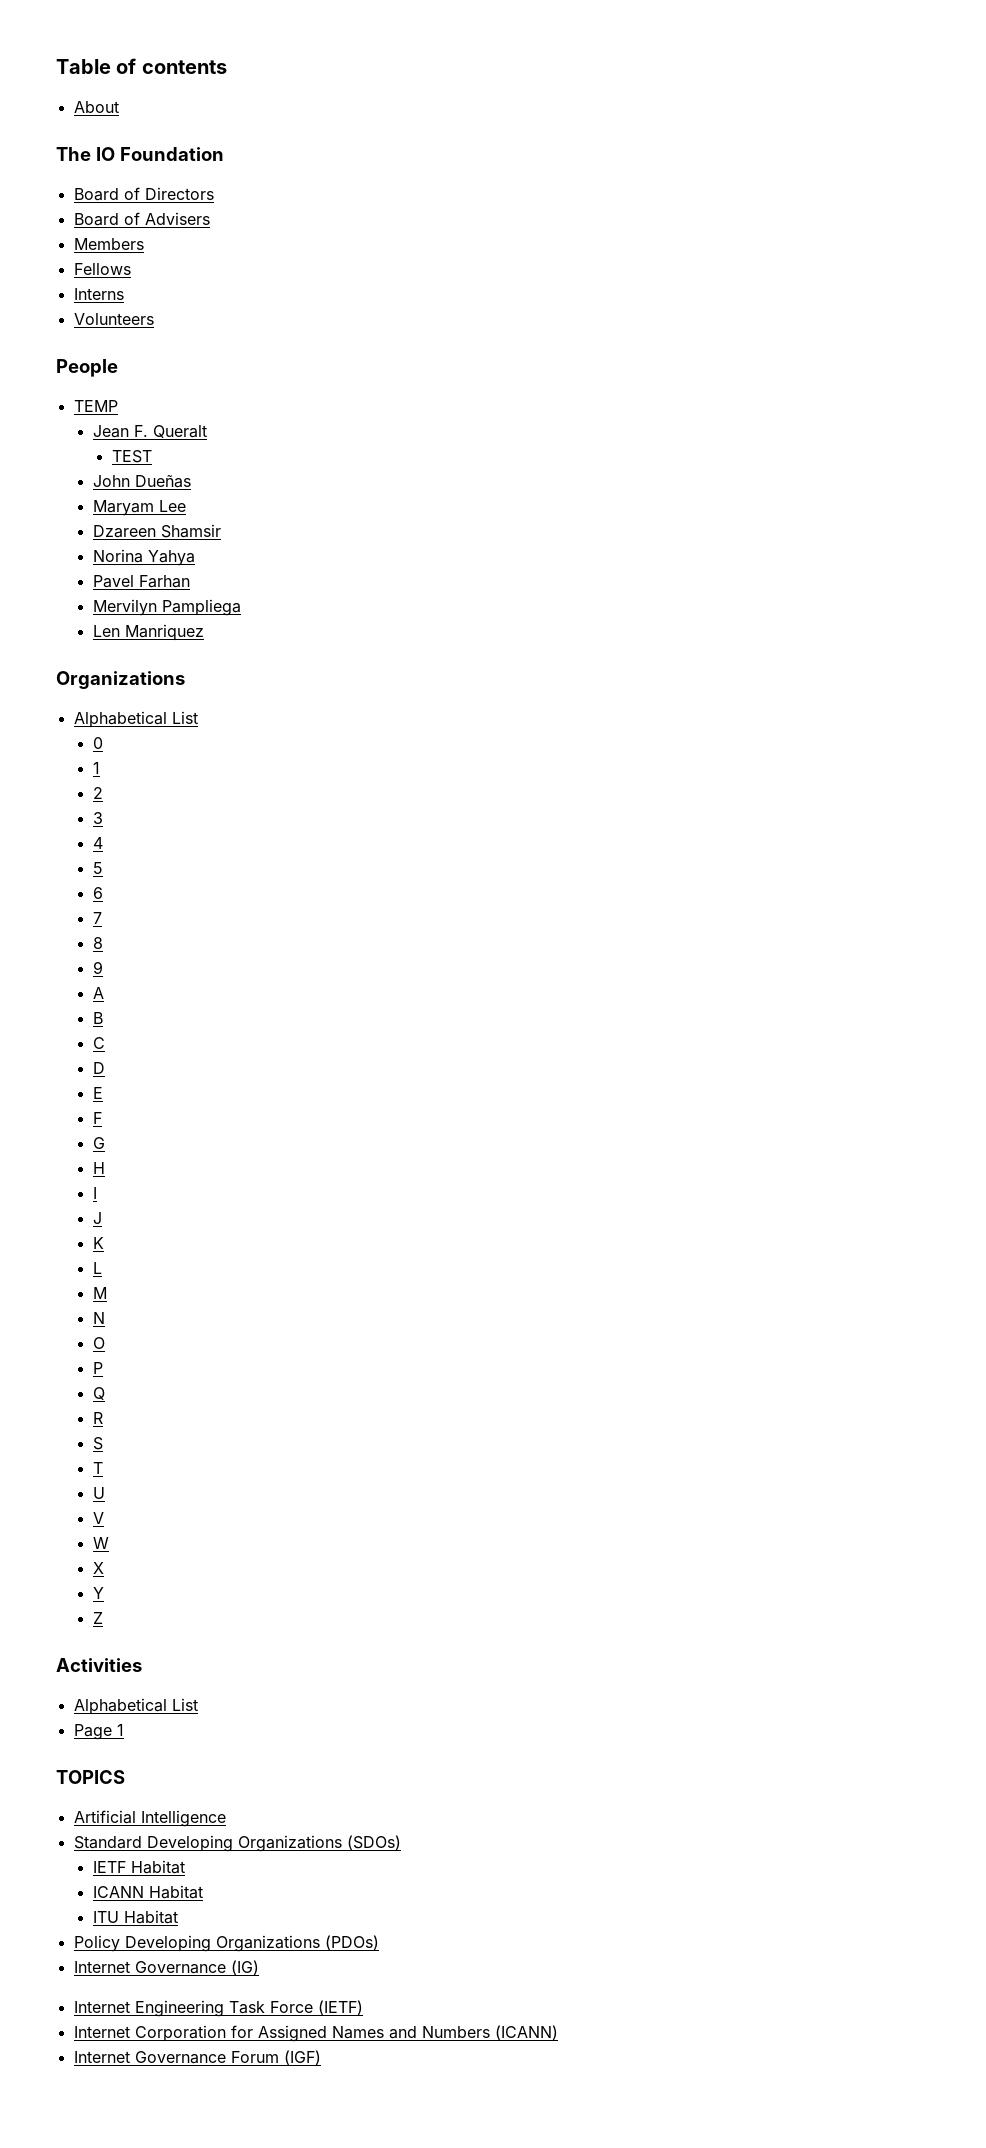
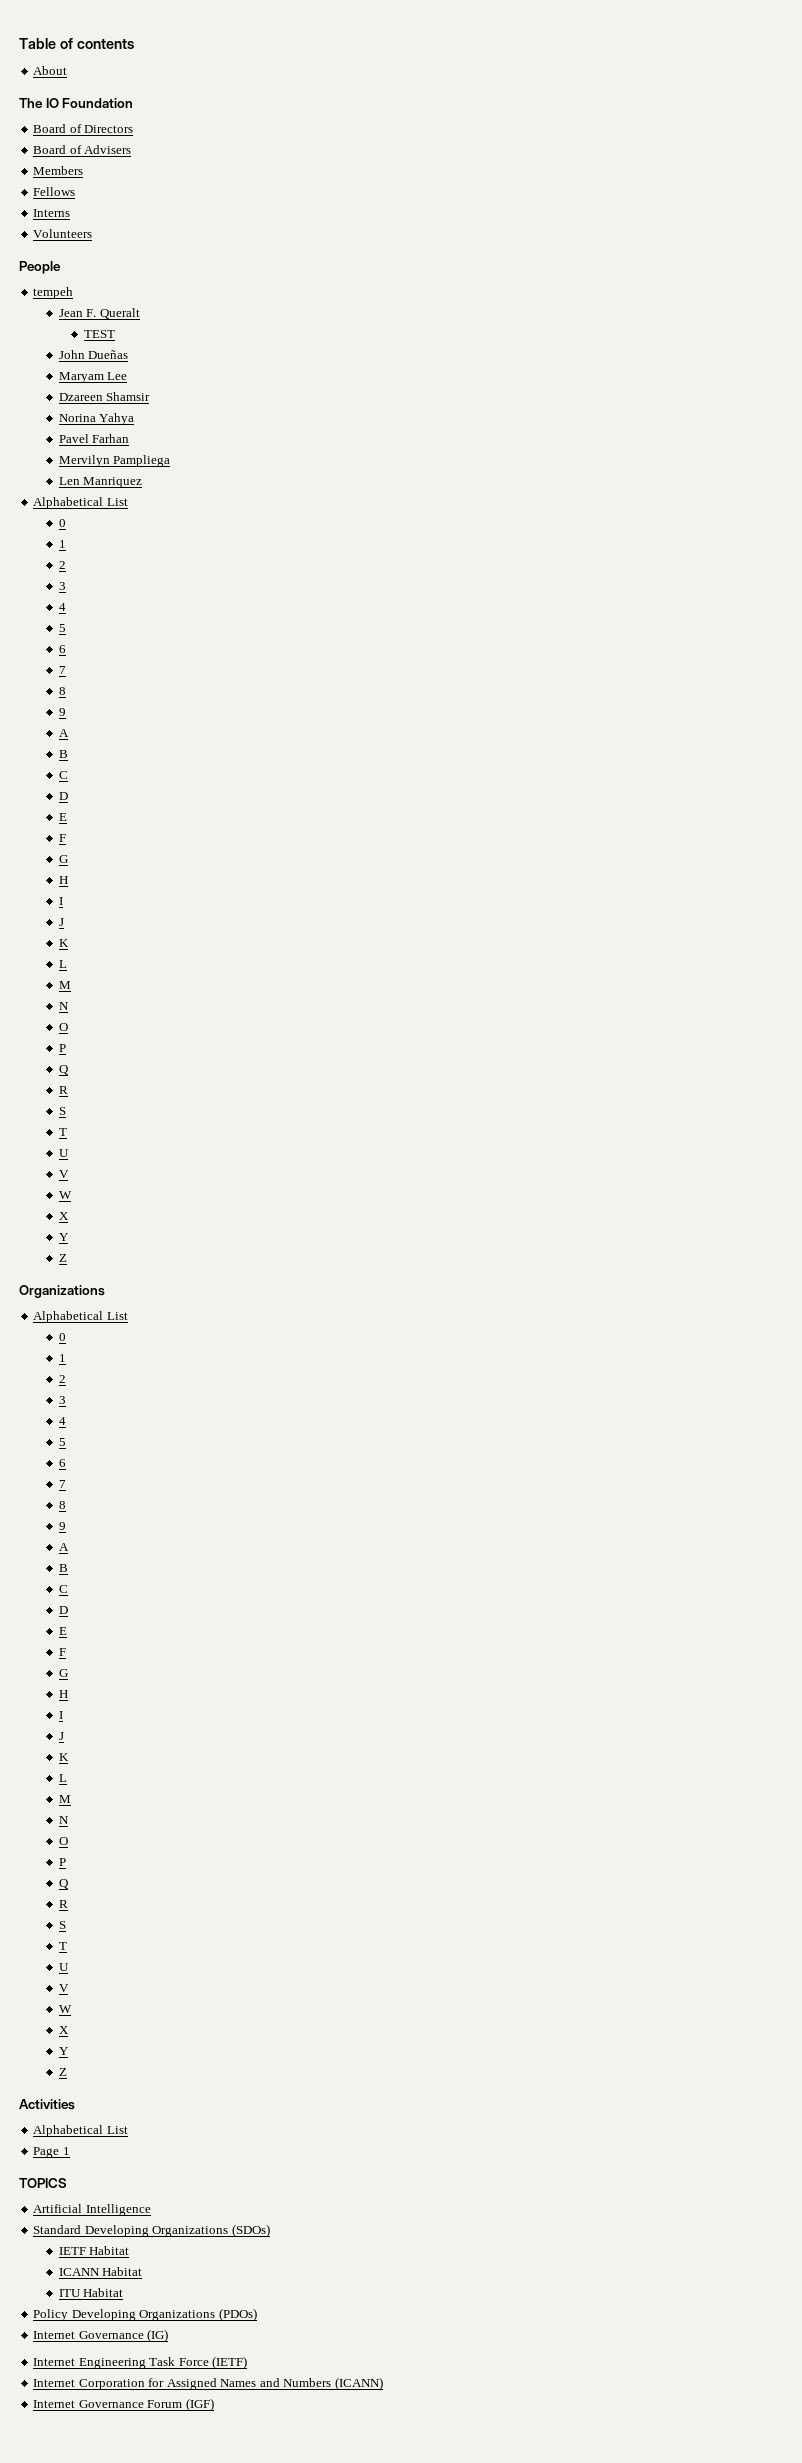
- TEMP
+ tempeh
  Len Manriquez
+ Alphabetical List
+ 0
+ 1
+ 2
+ 3
+ 4
+ 5
+ 6
+ 7
+ 8
+ 9
+ A
+ B
+ C
+ D
+ E
+ F
+ G
+ H
+ I
+ J
+ K
+ L
+ M
+ N
+ O
+ P
+ Q
+ R
+ S
+ T
+ U
+ V
+ W
+ X
+ Y
+ Z

